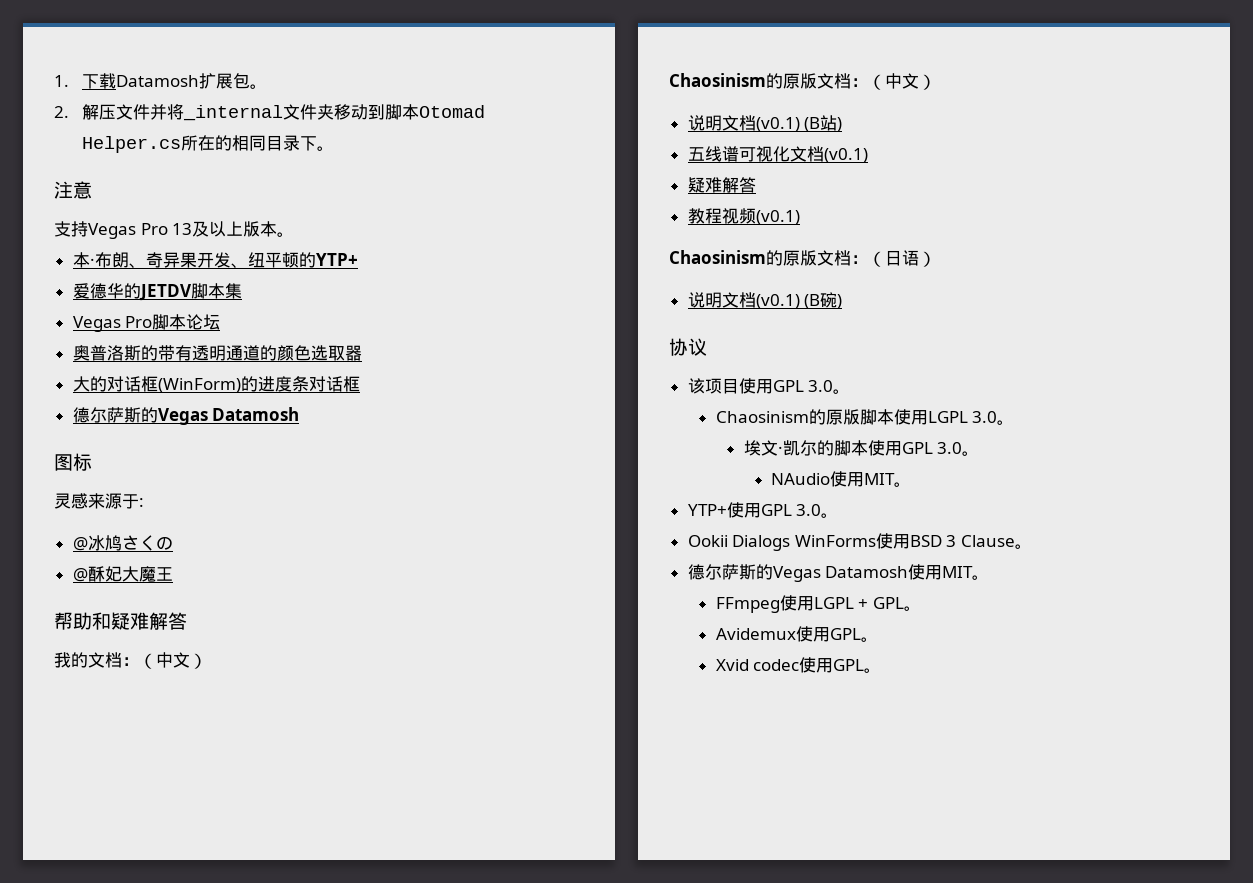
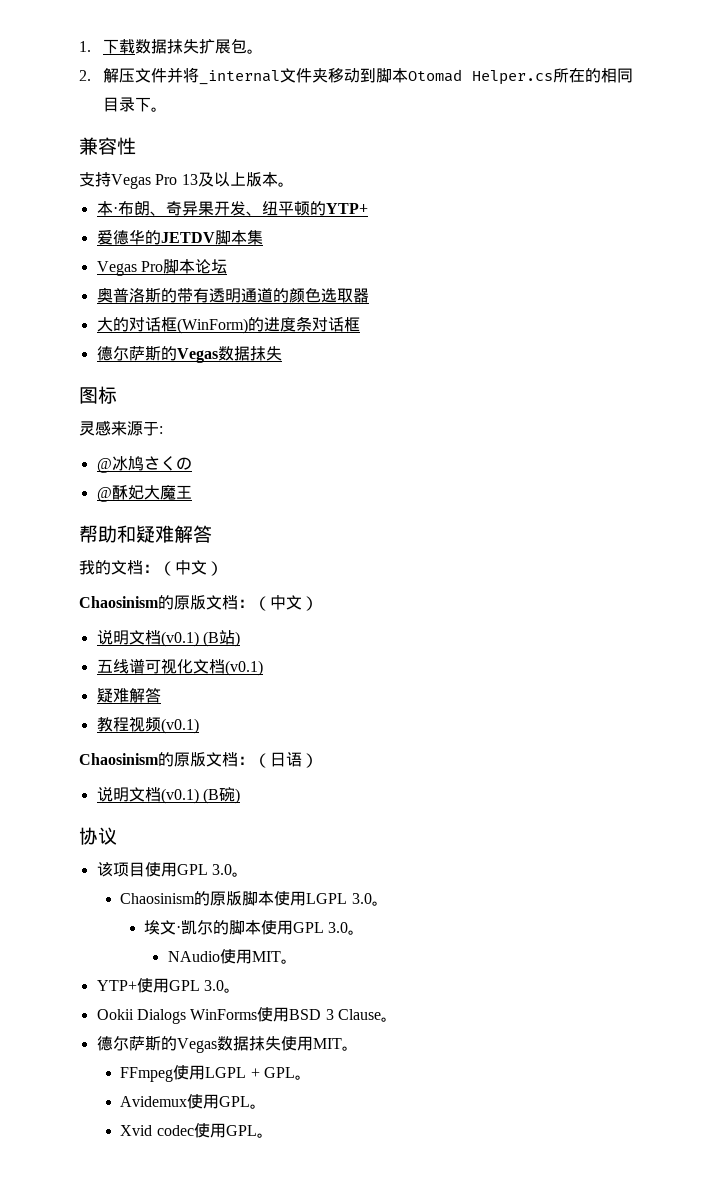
- 1.下载Datamosh扩展包。
+ 1.下载数据抹失扩展包。
- 注意
+ 兼容性
  大的对话框(WinForm)的进度条对话框
- 德尔萨斯的Vegas Datamosh
+ 德尔萨斯的Vegas数据抹失
- 德尔萨斯的Vegas Datamosh使用MIT。
+ 德尔萨斯的Vegas数据抹失使用MIT。

